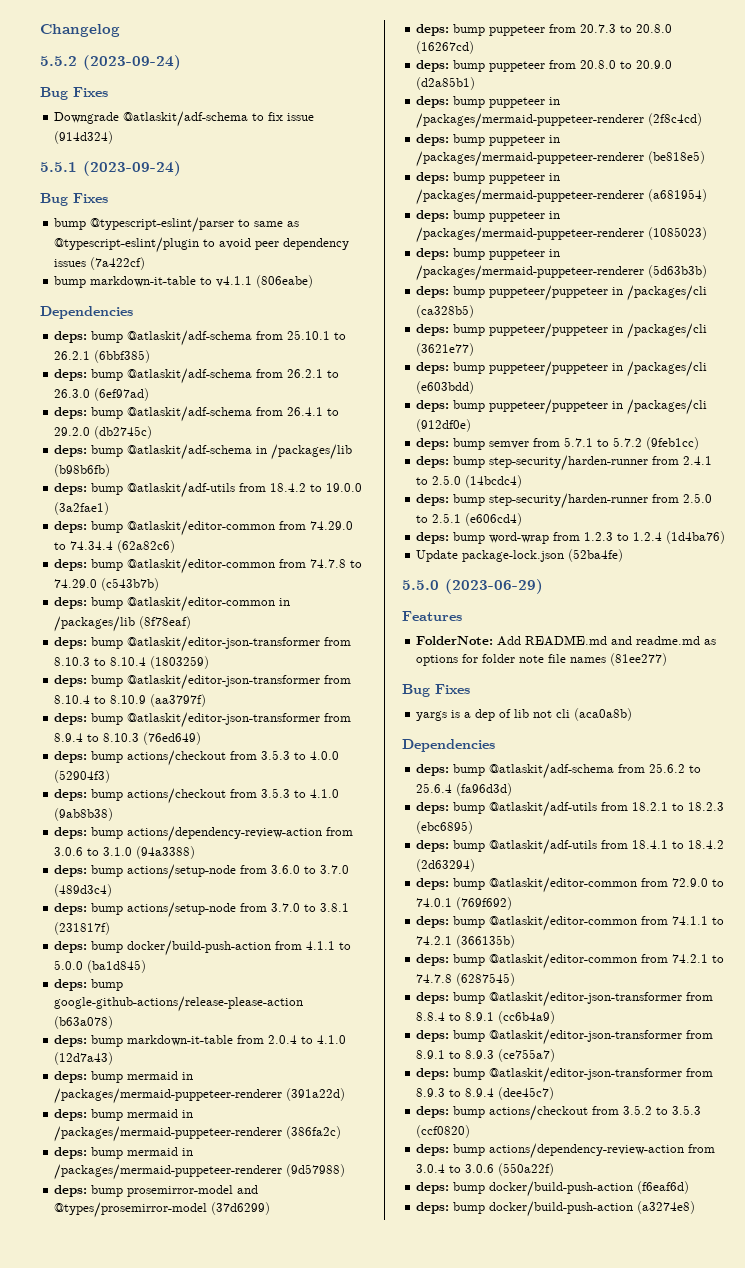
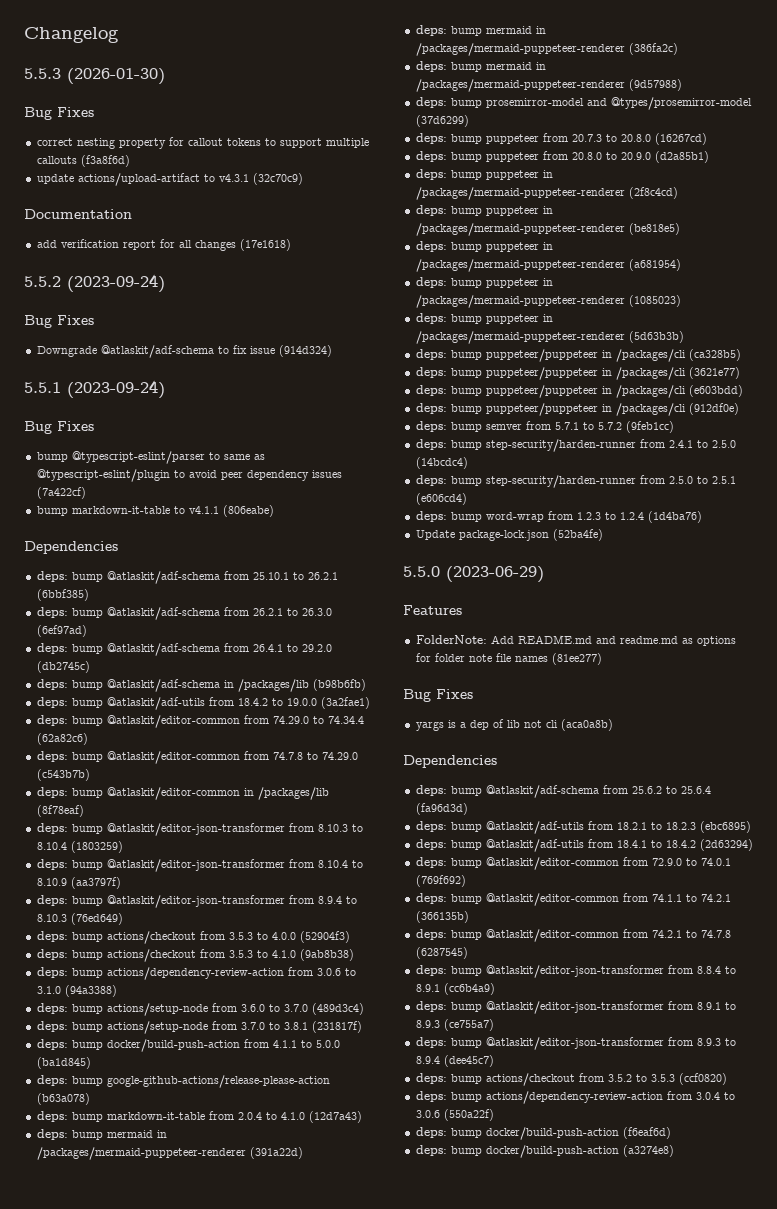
+ 5.5.3 (2026-01-30)
+ Bug Fixes
+ correct nesting property for callout tokens to support multiple callouts (f3a8f6d)
+ update actions/upload-artifact to v4.3.1 (32c70c9)
+ Documentation
+ add verification report for all changes (17e1618)

